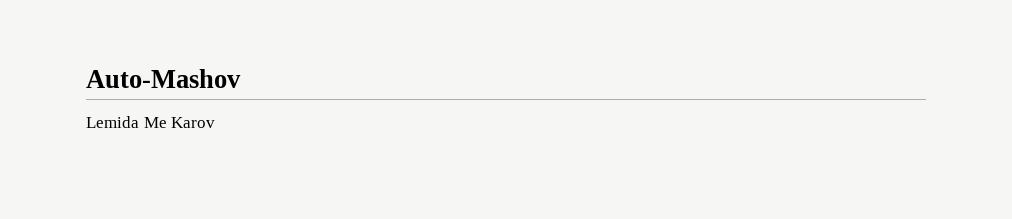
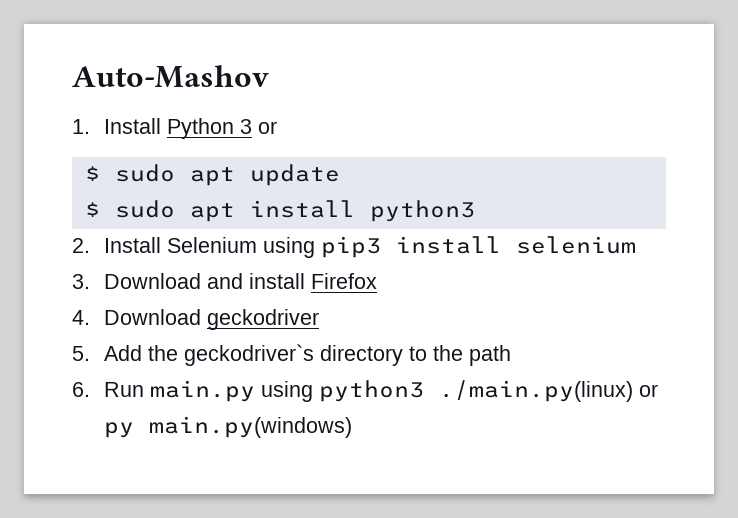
- Lemida Me Karov
+ 1. Install Python 3 or
+ $ sudo apt update
+ $ sudo apt install python3
+ 2. Install Selenium using pip3 install selenium
+ 3. Download and install Firefox
+ 4. Download geckodriver
+ 5. Add the geckodriver`s directory to the path
+ 6. Run main.py using python3 ./main.py(linux) or py main.py(windows)

